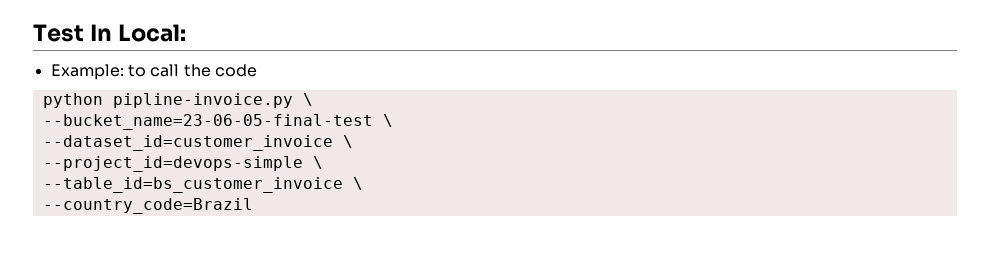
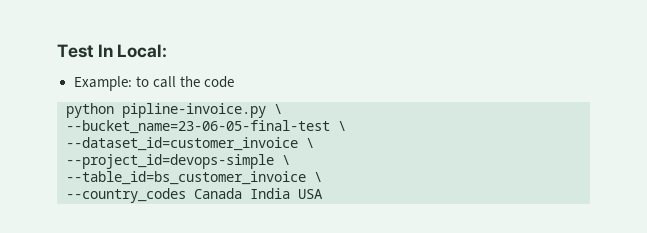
- --country_code=Brazil
+ --country_codes Canada India USA

